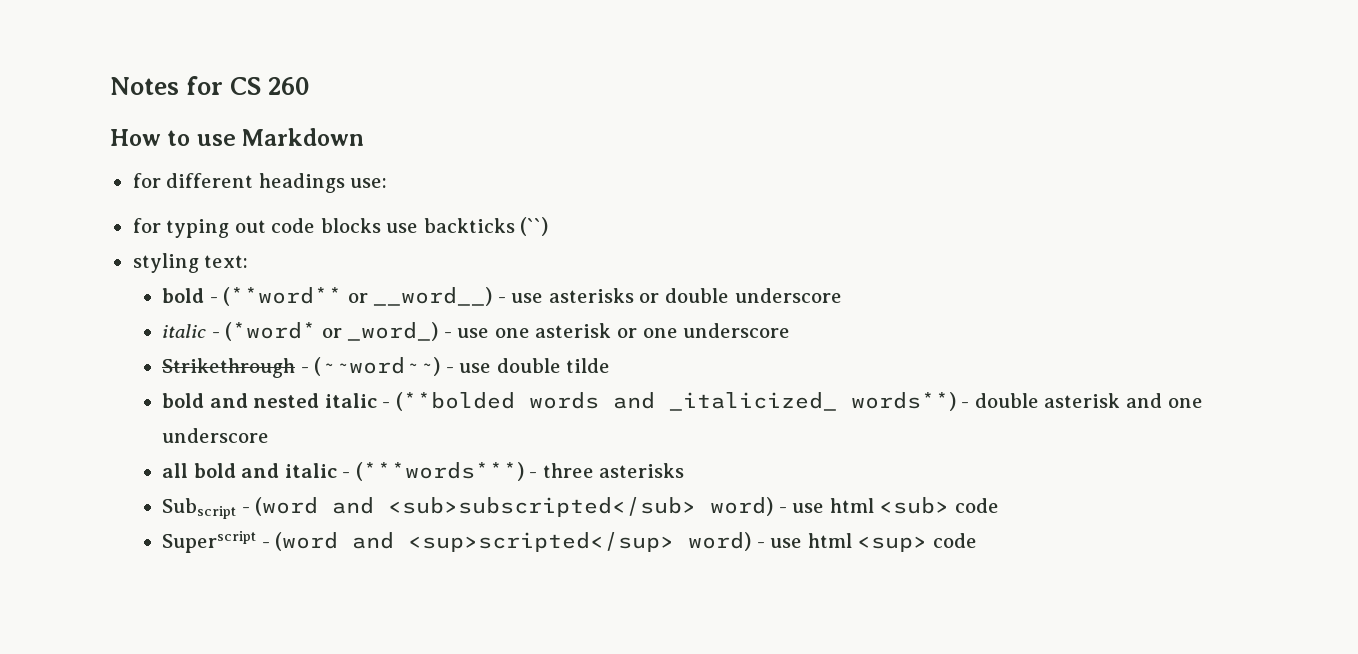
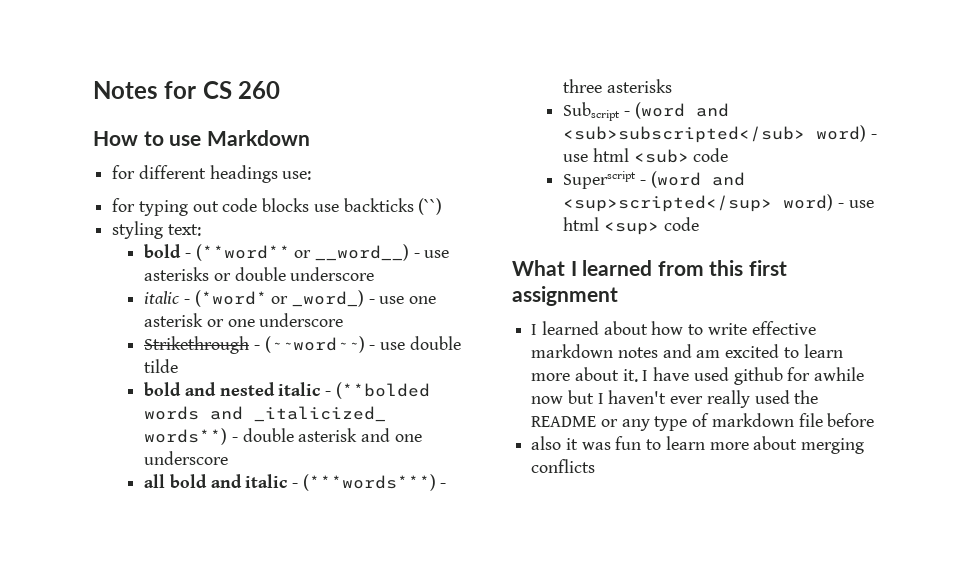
+ What I learned from this first assignment
+ I learned about how to write effective markdown notes and am excited to learn more about it. I have used github for awhile now but I haven't ever really used the README or any type of markdown file before
+ also it was fun to learn more about merging conflicts

